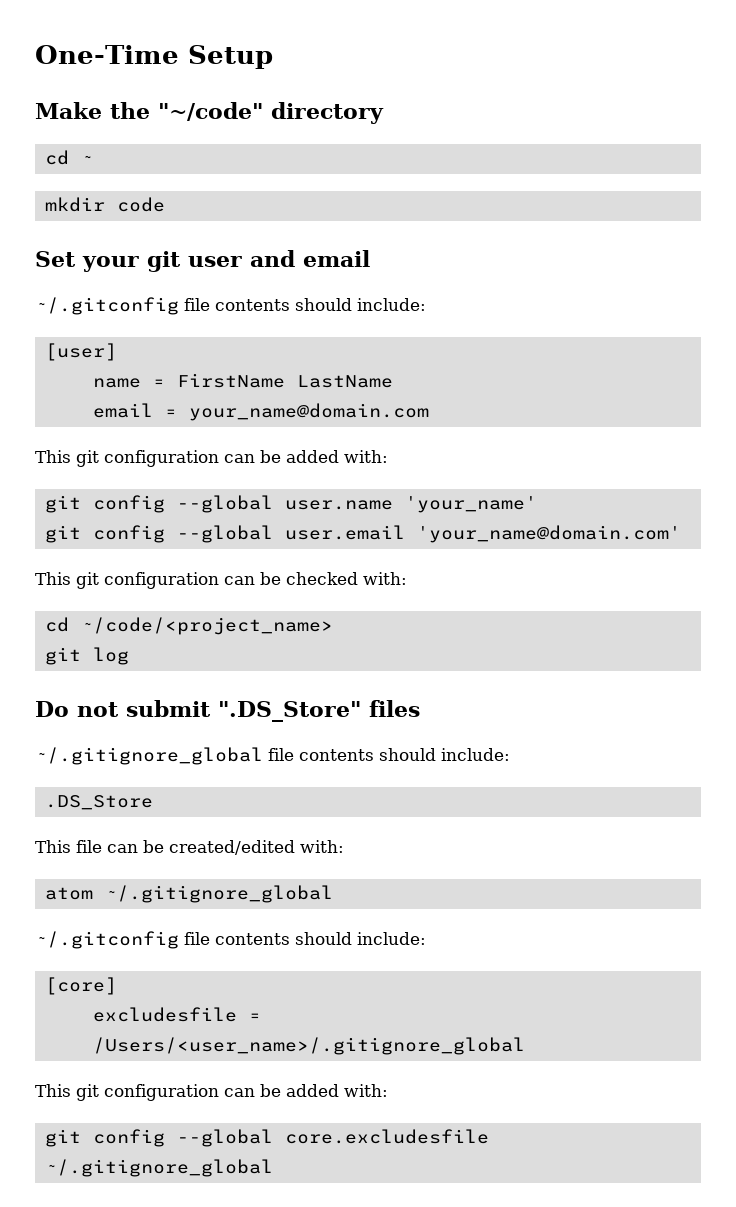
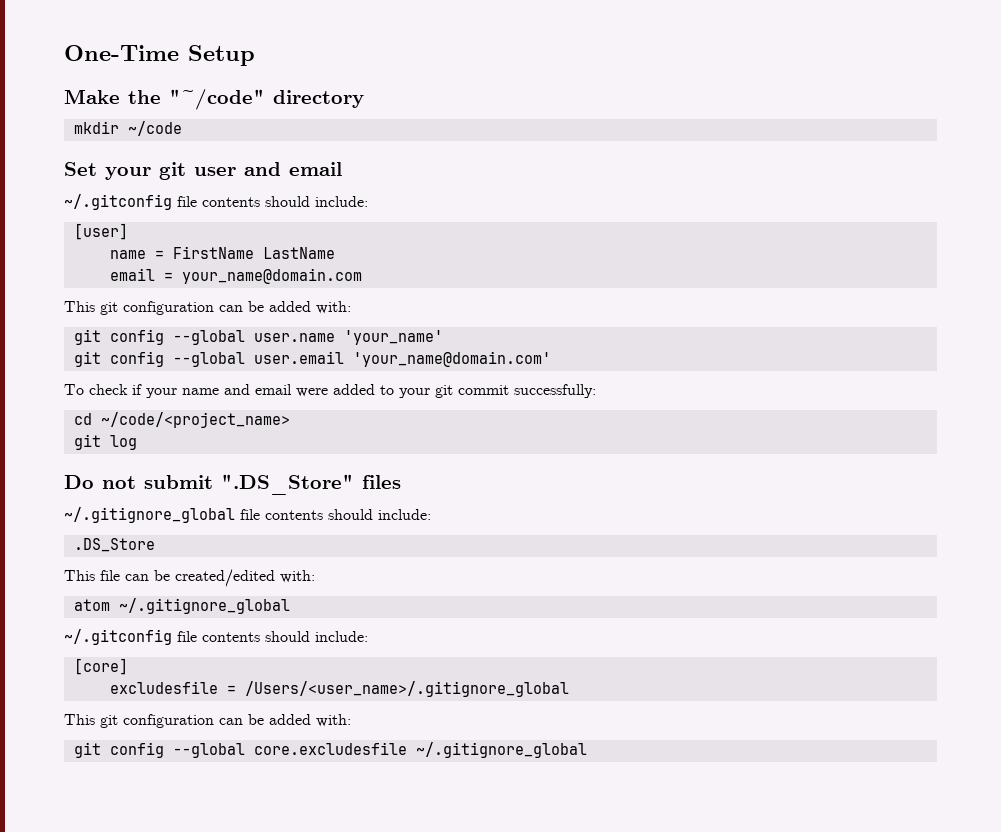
- cd ~
- mkdir code
+ mkdir ~/code
- This git configuration can be checked with:
+ To check if your name and email were added to your git commit successfully:

